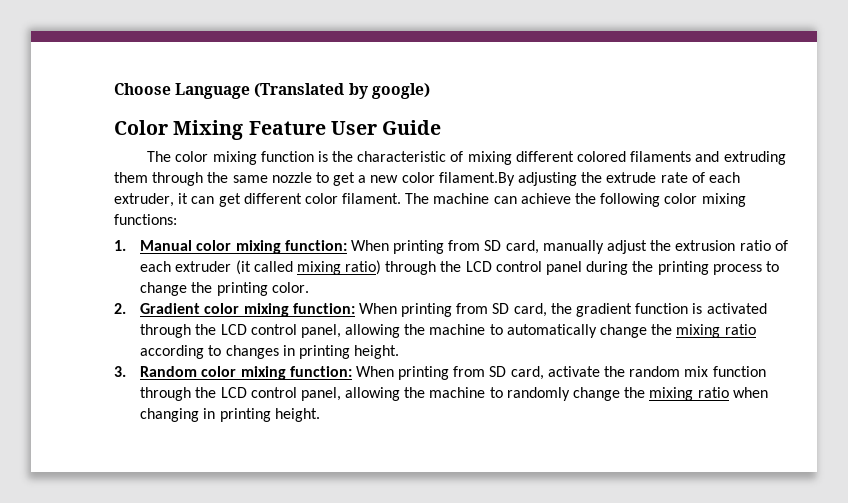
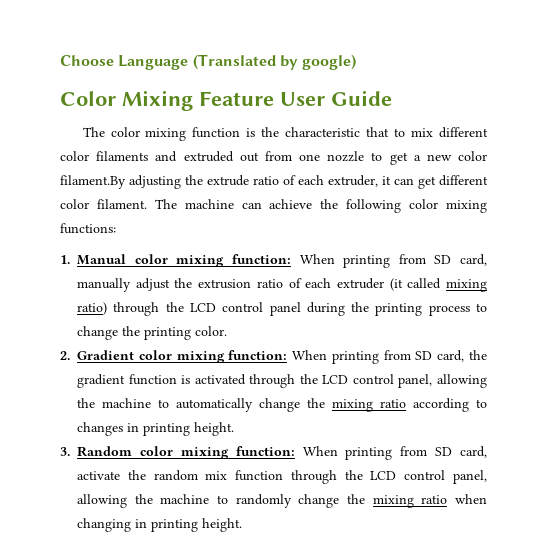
- The color mixing function is the characteristic of mixing different colored filaments and extruding them through the same nozzle to get a new color filament.By adjusting the extrude rate of each extruder, it can get different color filament.
+ The color mixing function is the characteristic that to mix different color filaments and extruded out from one nozzle to get a new color filament.By adjusting the extrude ratio of each extruder, it can get different color filament.

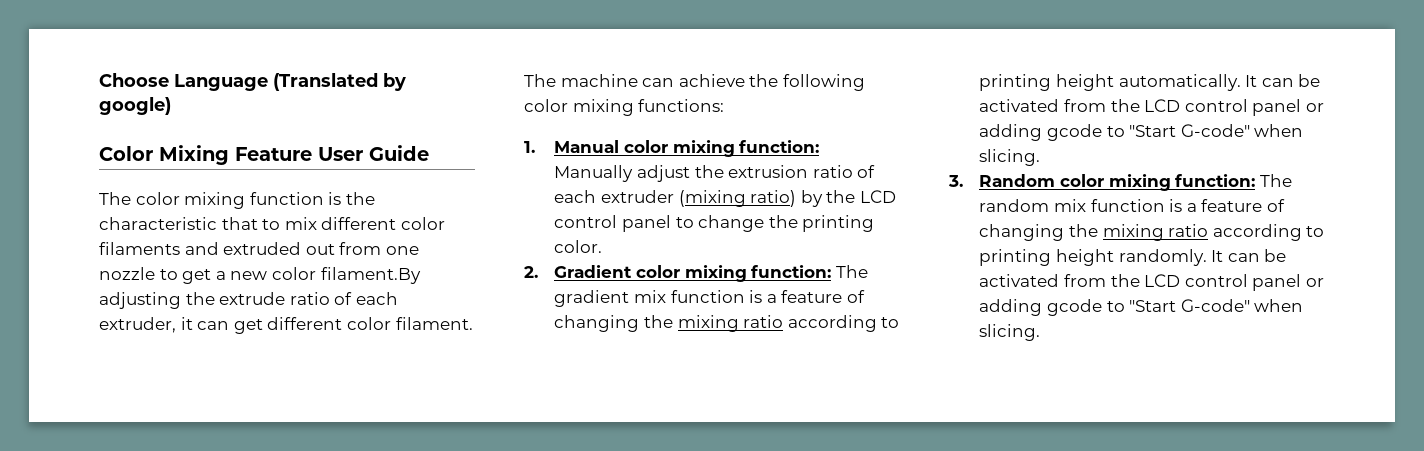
- 1. Manual color mixing function: When printing from SD card, manually adjust the extrusion ratio of each extruder (it called mixing ratio) through the LCD control panel during the printing process to change the printing color.
+ 1. Manual color mixing function: Manually adjust the extrusion ratio of each extruder (mixing ratio) by the LCD control panel to change the printing color.
- 2. Gradient color mixing function: When printing from SD card, the gradient function is activated through the LCD control panel, allowing the machine to automatically change the mixing ratio according to changes in printing height.
+ 2. Gradient color mixing function: The gradient mix function is a feature of changing the mixing ratio according to printing height automatically. It can be activated from the LCD control panel or adding gcode to "Start G-code" when slicing.
- 3. Random color mixing function: When printing from SD card, activate the random mix function through the LCD control panel, allowing the machine to randomly change the mixing ratio when changing in printing height.
+ 3. Random color mixing function: The random mix function is a feature of changing the mixing ratio according to printing height randomly. It can be activated from the LCD control panel or adding gcode to "Start G-code" when slicing.

